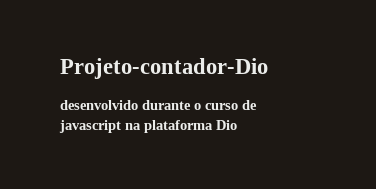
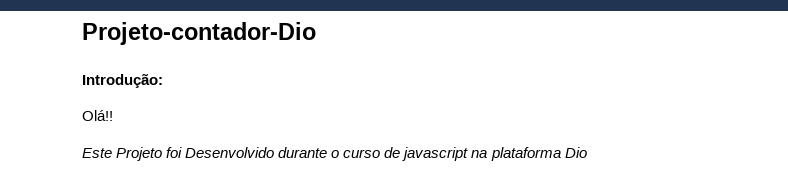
- desenvolvido durante o curso de javascript na plataforma Dio
+ Introdução:
+ Olá!!
+ Este Projeto foi Desenvolvido durante o curso de javascript na plataforma Dio

